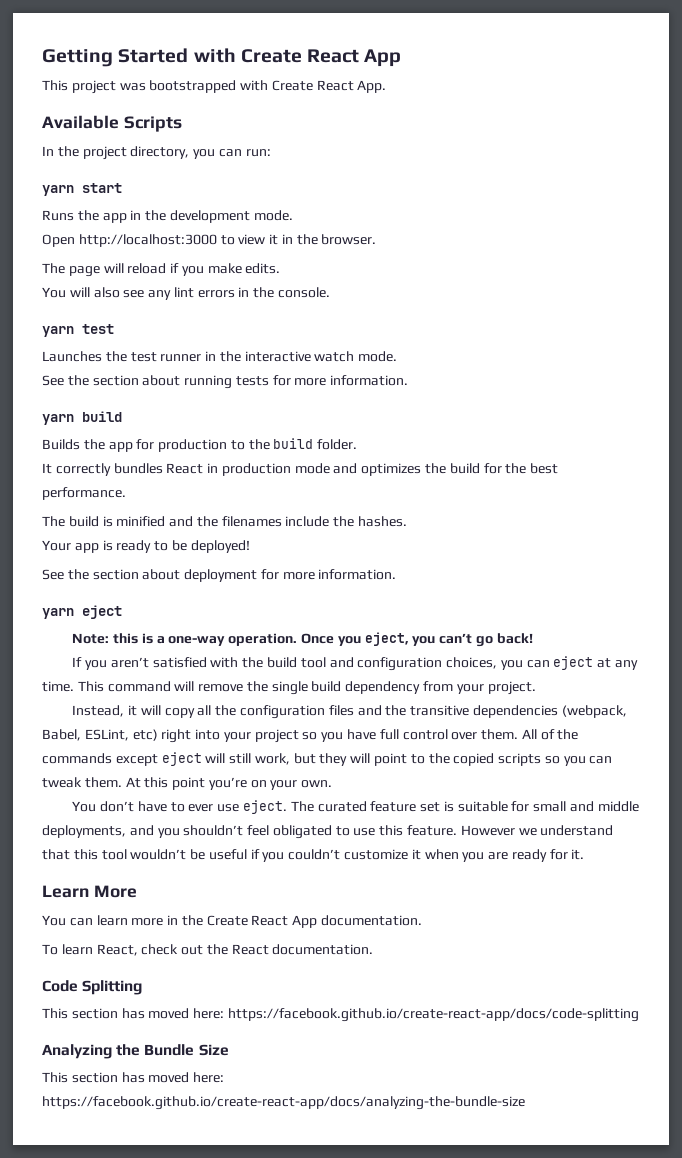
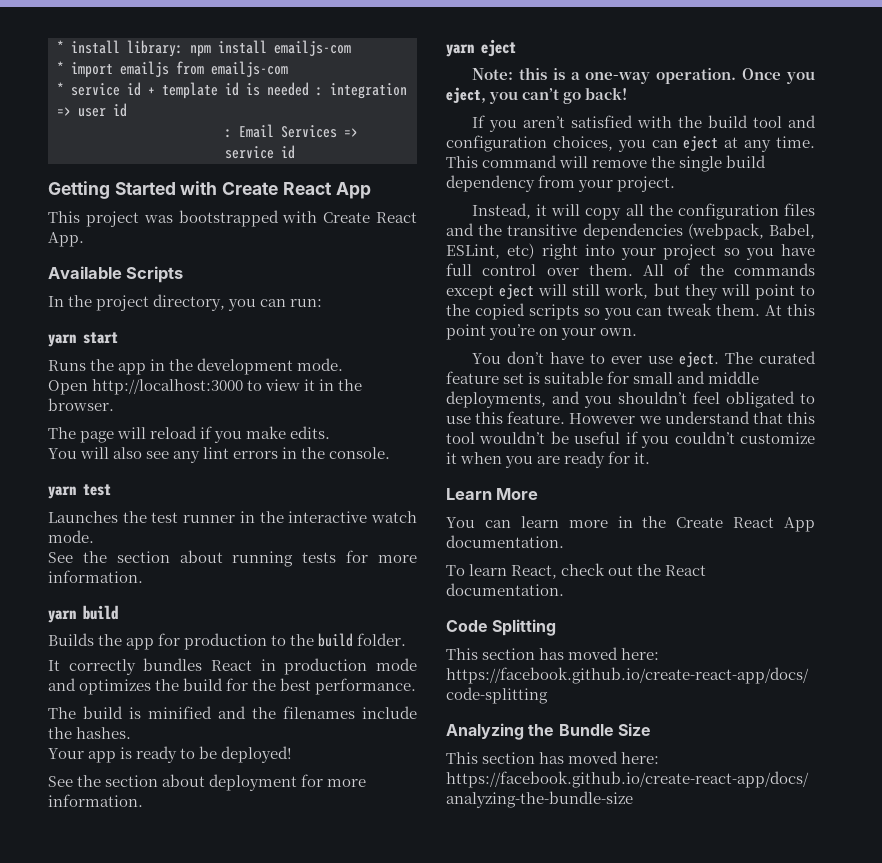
+ * install library: npm install emailjs-com
+ * import emailjs from emailjs-com
+ * service id + template id is needed : integration => user id
+ : Email Services => service id

